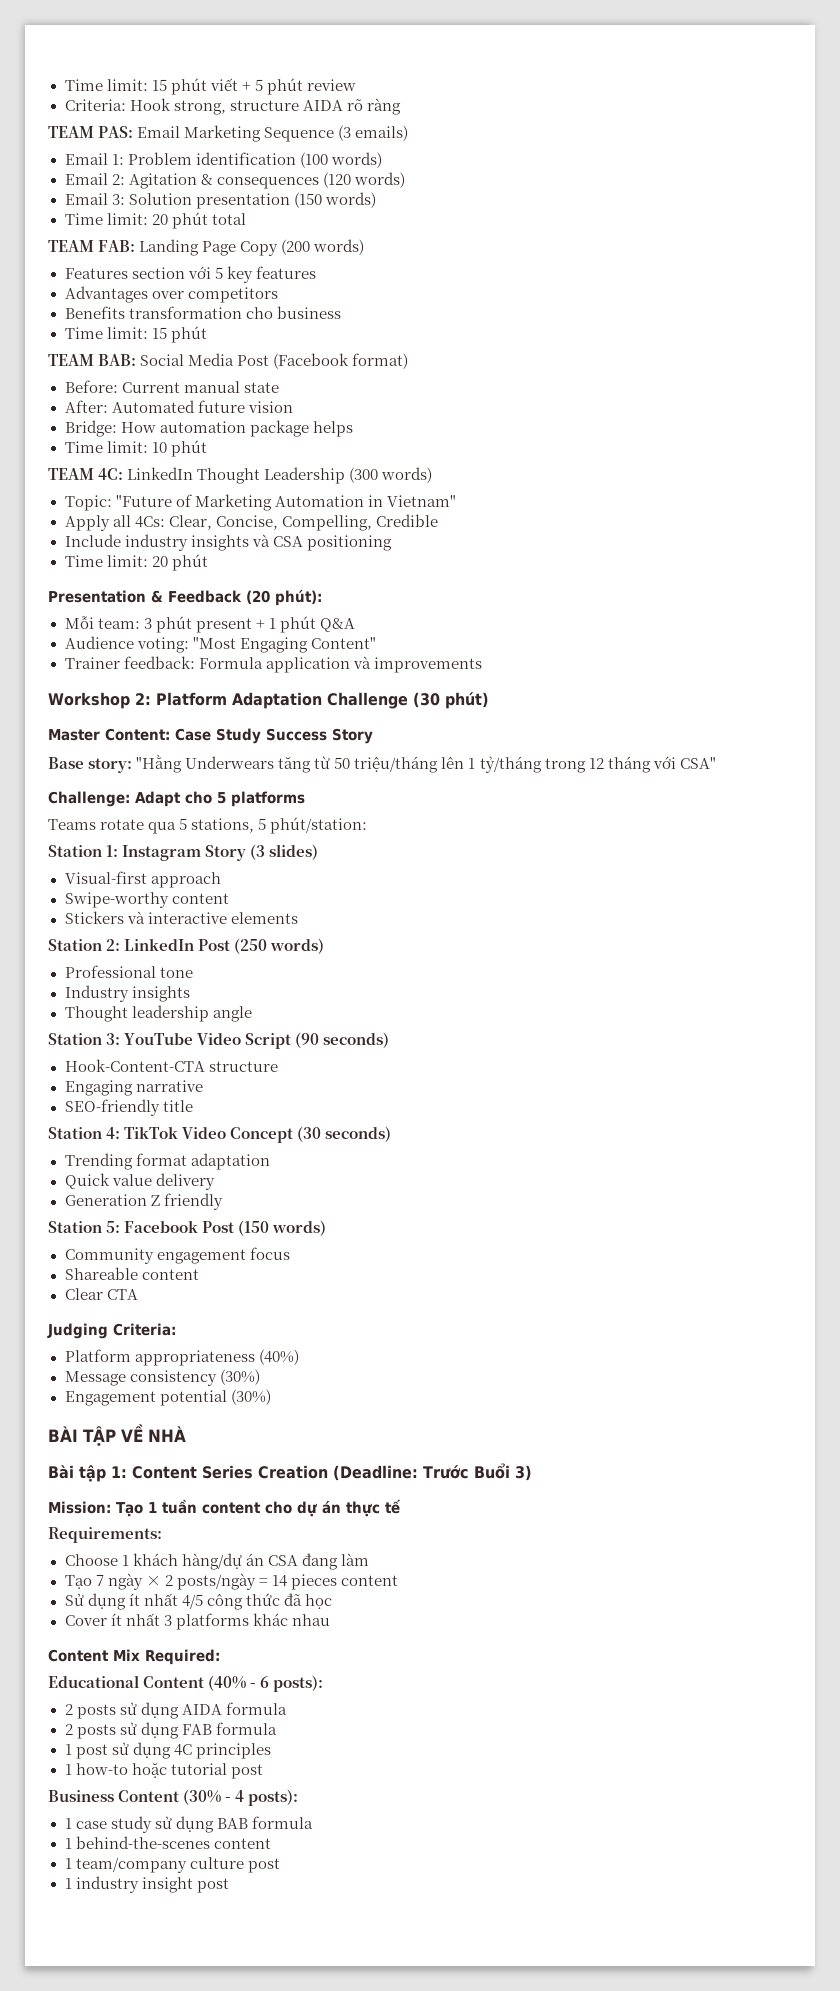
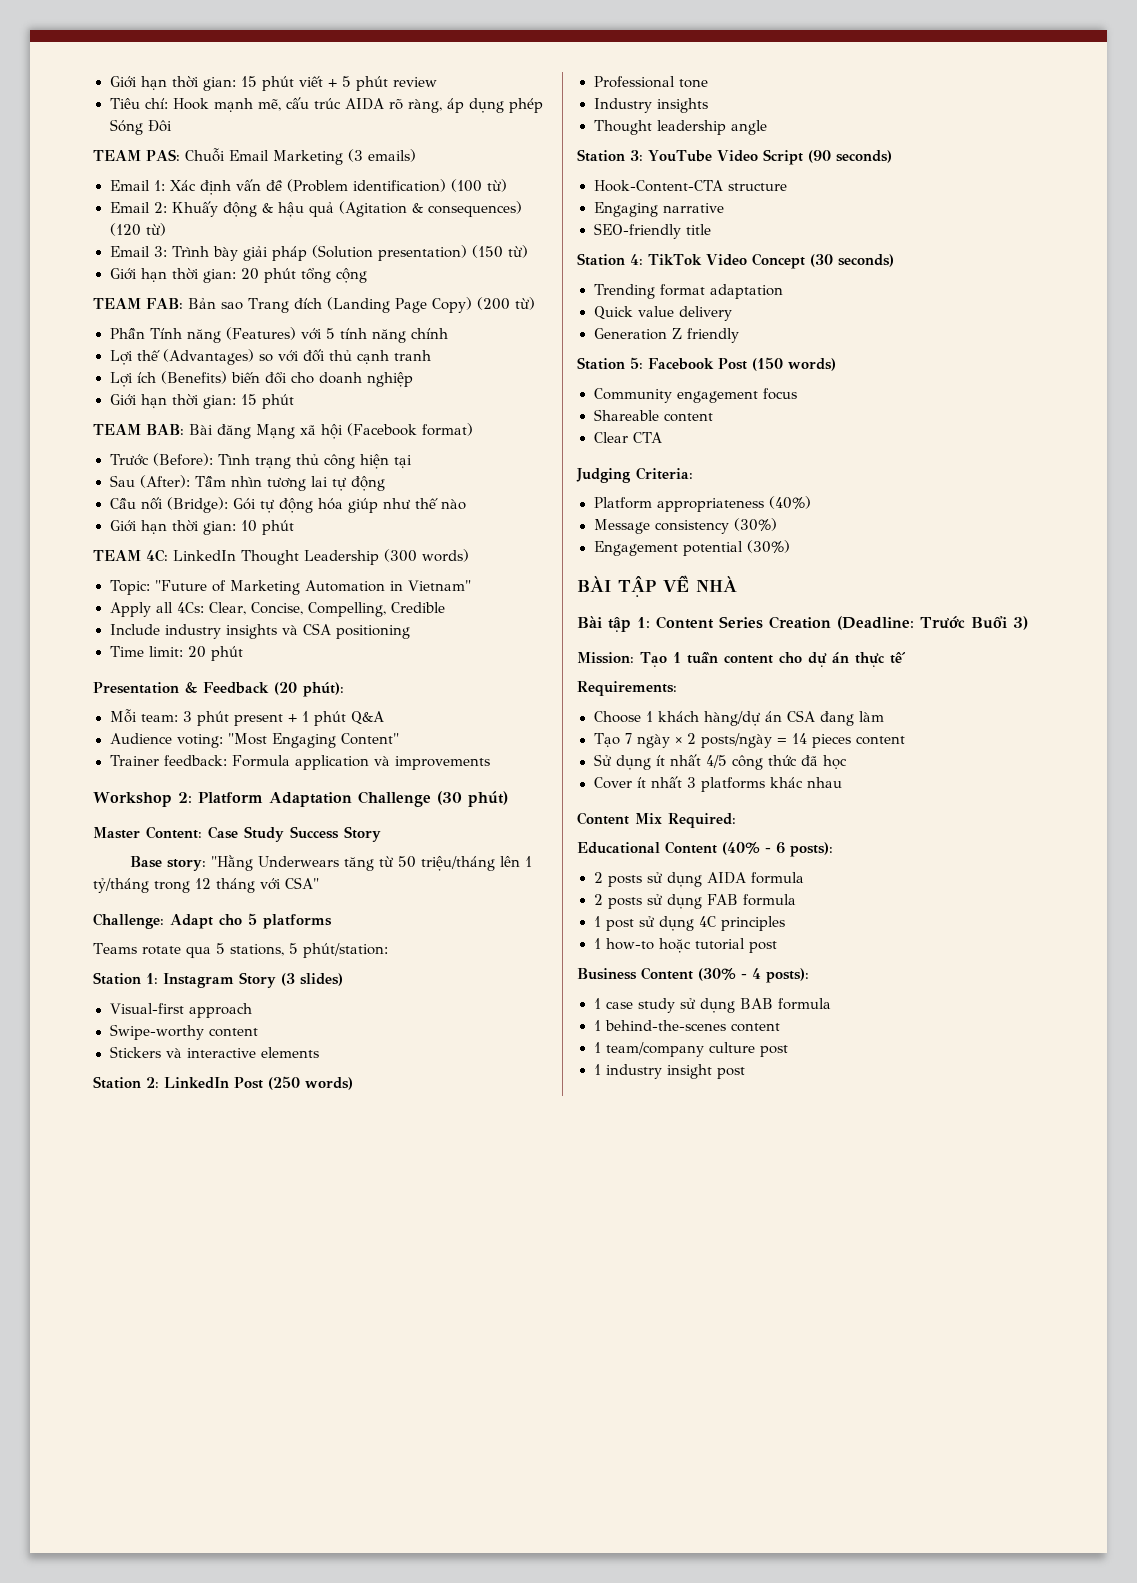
- Time limit: 15 phút viết + 5 phút review
+ Giới hạn thời gian: 15 phút viết + 5 phút review
- Criteria: Hook strong, structure AIDA rõ ràng
+ Tiêu chí: Hook mạnh mẽ, cấu trúc AIDA rõ ràng, áp dụng phép Sóng Đôi
- TEAM PAS: Email Marketing Sequence (3 emails)
+ TEAM PAS: Chuỗi Email Marketing (3 emails)
- Email 1: Problem identification (100 words)
- Email 2: Agitation & consequences (120 words)
- Email 3: Solution presentation (150 words)
- Time limit: 20 phút total
- TEAM FAB: Landing Page Copy (200 words)
- Features section với 5 key features
- Advantages over competitors
- Benefits transformation cho business
- Time limit: 15 phút
- TEAM BAB: Social Media Post (Facebook format)
- Before: Current manual state
- After: Automated future vision
- Bridge: How automation package helps
- Time limit: 10 phút
+ Email 1: Xác định vấn đề (Problem identification) (100 từ)
+ Email 2: Khuấy động & hậu quả (Agitation & consequences) (120 từ)
+ Email 3: Trình bày giải pháp (Solution presentation) (150 từ)
+ Giới hạn thời gian: 20 phút tổng cộng
+ TEAM FAB: Bản sao Trang đích (Landing Page Copy) (200 từ)
+ Phần Tính năng (Features) với 5 tính năng chính
+ Lợi thế (Advantages) so với đối thủ cạnh tranh
+ Lợi ích (Benefits) biến đổi cho doanh nghiệp
+ Giới hạn thời gian: 15 phút
+ TEAM BAB: Bài đăng Mạng xã hội (Facebook format)
+ Trước (Before): Tình trạng thủ công hiện tại
+ Sau (After): Tầm nhìn tương lai tự động
+ Cầu nối (Bridge): Gói tự động hóa giúp như thế nào
+ Giới hạn thời gian: 10 phút

